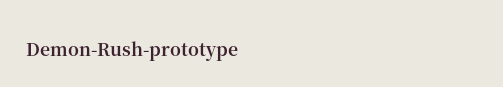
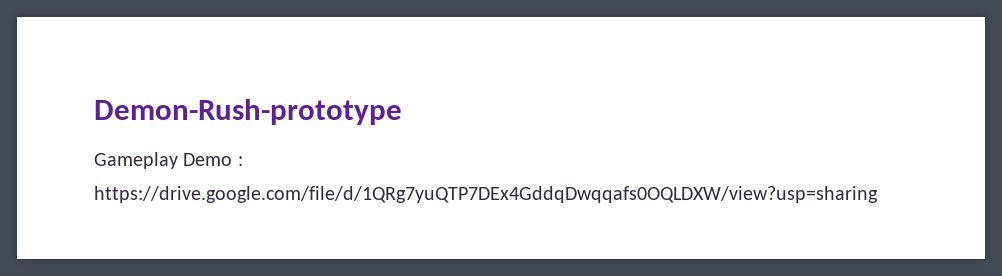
+ Gameplay Demo : https://drive.google.com/file/d/1QRg7yuQTP7DEx4GddqDwqqafs0OQLDXW/view?usp=sharing

